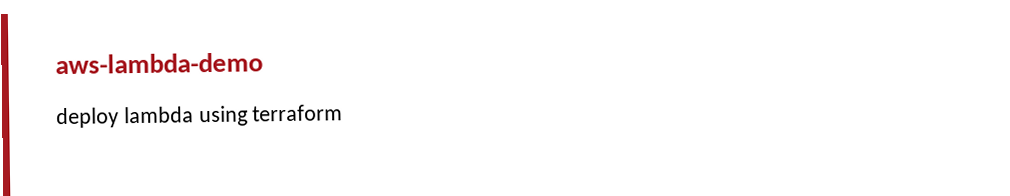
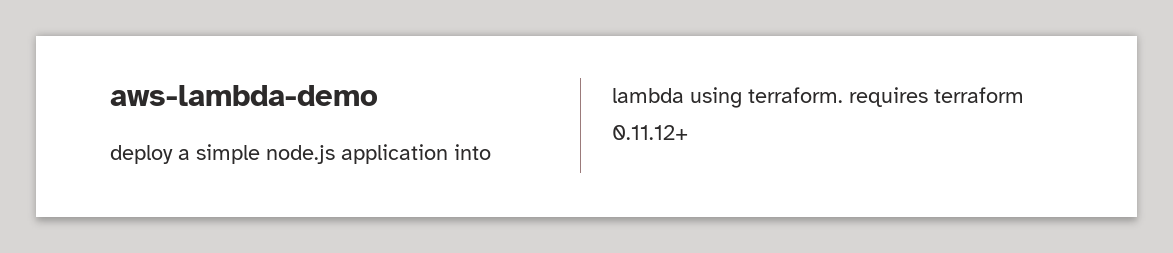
- deploy lambda using terraform
+ deploy a simple node.js application into lambda using terraform. requires terraform 0.11.12+

